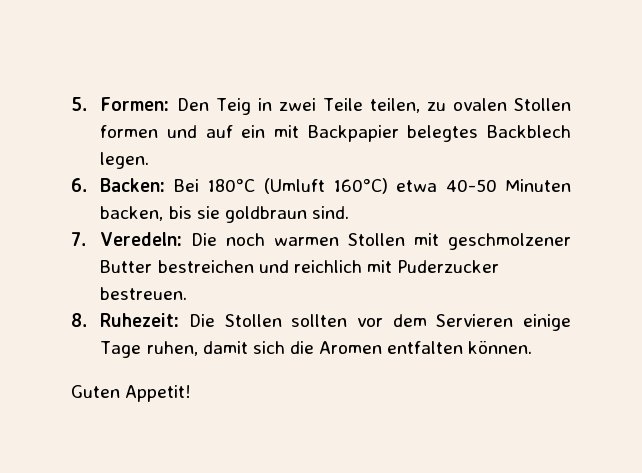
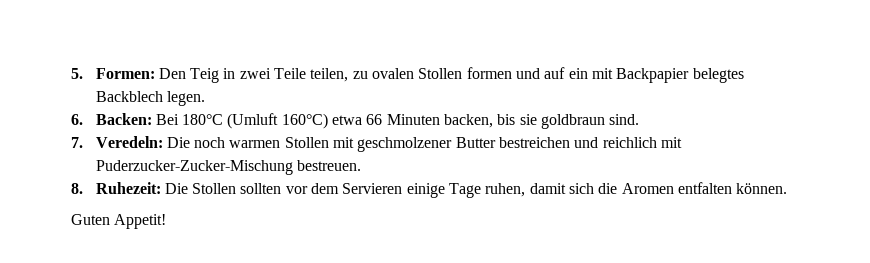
- 6. Backen: Bei 180°C (Umluft 160°C) etwa 40-50 Minuten backen, bis sie goldbraun sind.
+ 6. Backen: Bei 180°C (Umluft 160°C) etwa 66 Minuten backen, bis sie goldbraun sind.
- 7. Veredeln: Die noch warmen Stollen mit geschmolzener Butter bestreichen und reichlich mit Puderzucker bestreuen.
+ 7. Veredeln: Die noch warmen Stollen mit geschmolzener Butter bestreichen und reichlich mit Puderzucker-Zucker-Mischung bestreuen.

